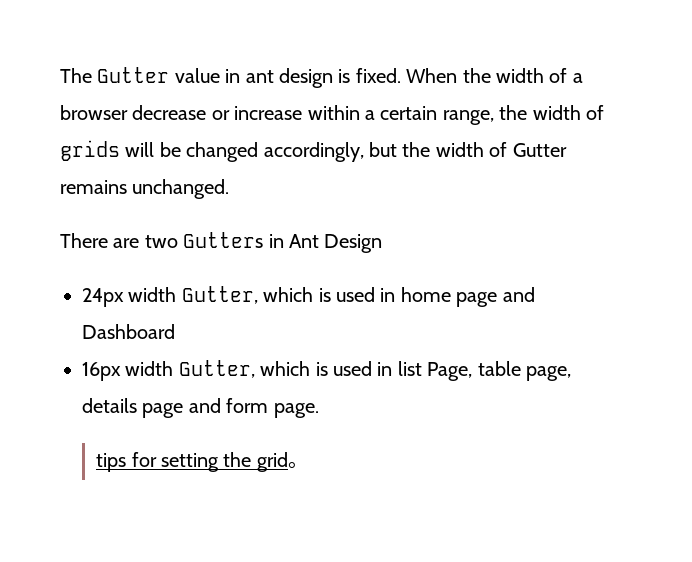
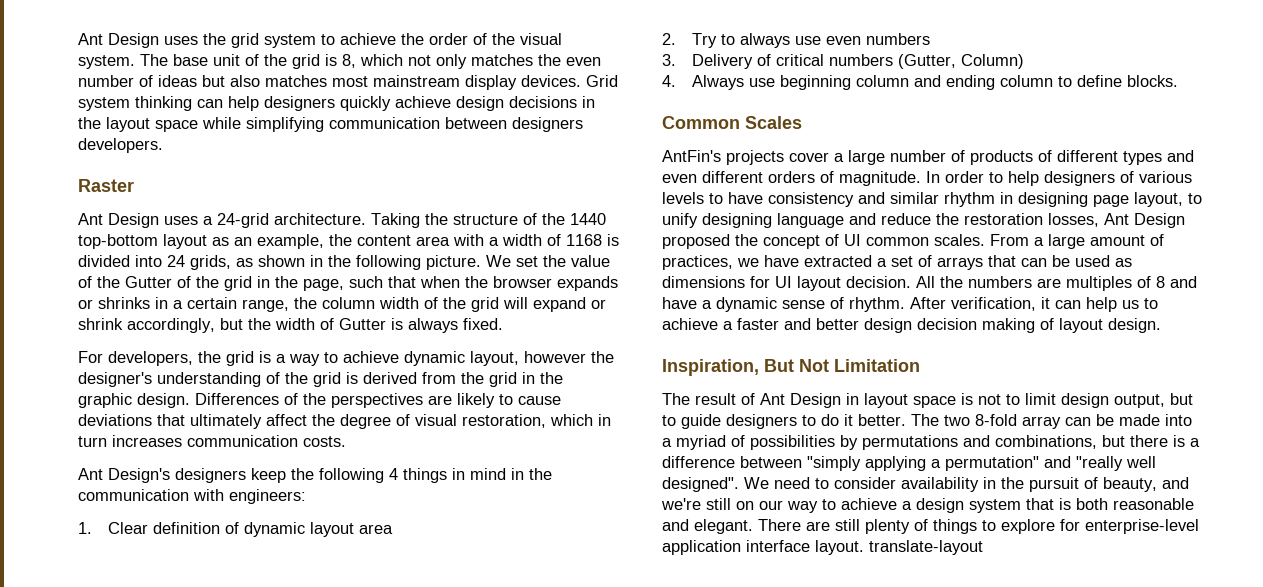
- The Gutter value in ant design is fixed. When the width of a browser decrease or increase within a certain range, the width of grids will be changed accordingly, but the width of Gutter remains unchanged.
- There are two Gutters in Ant Design
- 24px width Gutter, which is used in home page and Dashboard
- 16px width Gutter, which is used in list Page, table page, details page and form page.
- tips for setting the grid。
+ Ant Design uses the grid system to achieve the order of the visual system. The base unit of the grid is 8, which not only matches the even number of ideas but also matches most mainstream display devices. Grid system thinking can help designers quickly achieve design decisions in the layout space while simplifying communication between designers developers.
+ Raster
+ Ant Design uses a 24-grid architecture. Taking the structure of the 1440 top-bottom layout as an example, the content area with a width of 1168 is divided into 24 grids, as shown in the following picture. We set the value of the Gutter of the grid in the page, such that when the browser expands or shrinks in a certain range, the column width of the grid will expand or shrink accordingly, but the width of Gutter is always fixed.
+ For developers, the grid is a way to achieve dynamic layout, however the designer's understanding of the grid is derived from the grid in the graphic design. Differences of the perspectives are likely to cause deviations that ultimately affect the degree of visual restoration, which in turn increases communication costs.
+ Ant Design's designers keep the following 4 things in mind in the communication with engineers:
+ 1. Clear definition of dynamic layout area
+ 2. Try to always use even numbers
+ 3. Delivery of critical numbers (Gutter, Column)
+ 4. Always use beginning column and ending column to define blocks.
+ Common Scales
+ AntFin's projects cover a large number of products of different types and even different orders of magnitude. In order to help designers of various levels to have consistency and similar rhythm in designing page layout, to unify designing language and reduce the restoration losses, Ant Design proposed the concept of UI common scales. From a large amount of practices, we have extracted a set of arrays that can be used as dimensions for UI layout decision. All the numbers are multiples of 8 and have a dynamic sense of rhythm. After verification, it can help us to achieve a faster and better design decision making of layout design.
+ Inspiration, But Not Limitation
+ The result of Ant Design in layout space is not to limit design output, but to guide designers to do it better. The two 8-fold array can be made into a myriad of possibilities by permutations and combinations, but there is a difference between "simply applying a permutation" and "really well designed". We need to consider availability in the pursuit of beauty, and we're still on our way to achieve a design system that is both reasonable and elegant. There are still plenty of things to explore for enterprise-level application interface layout. translate-layout

